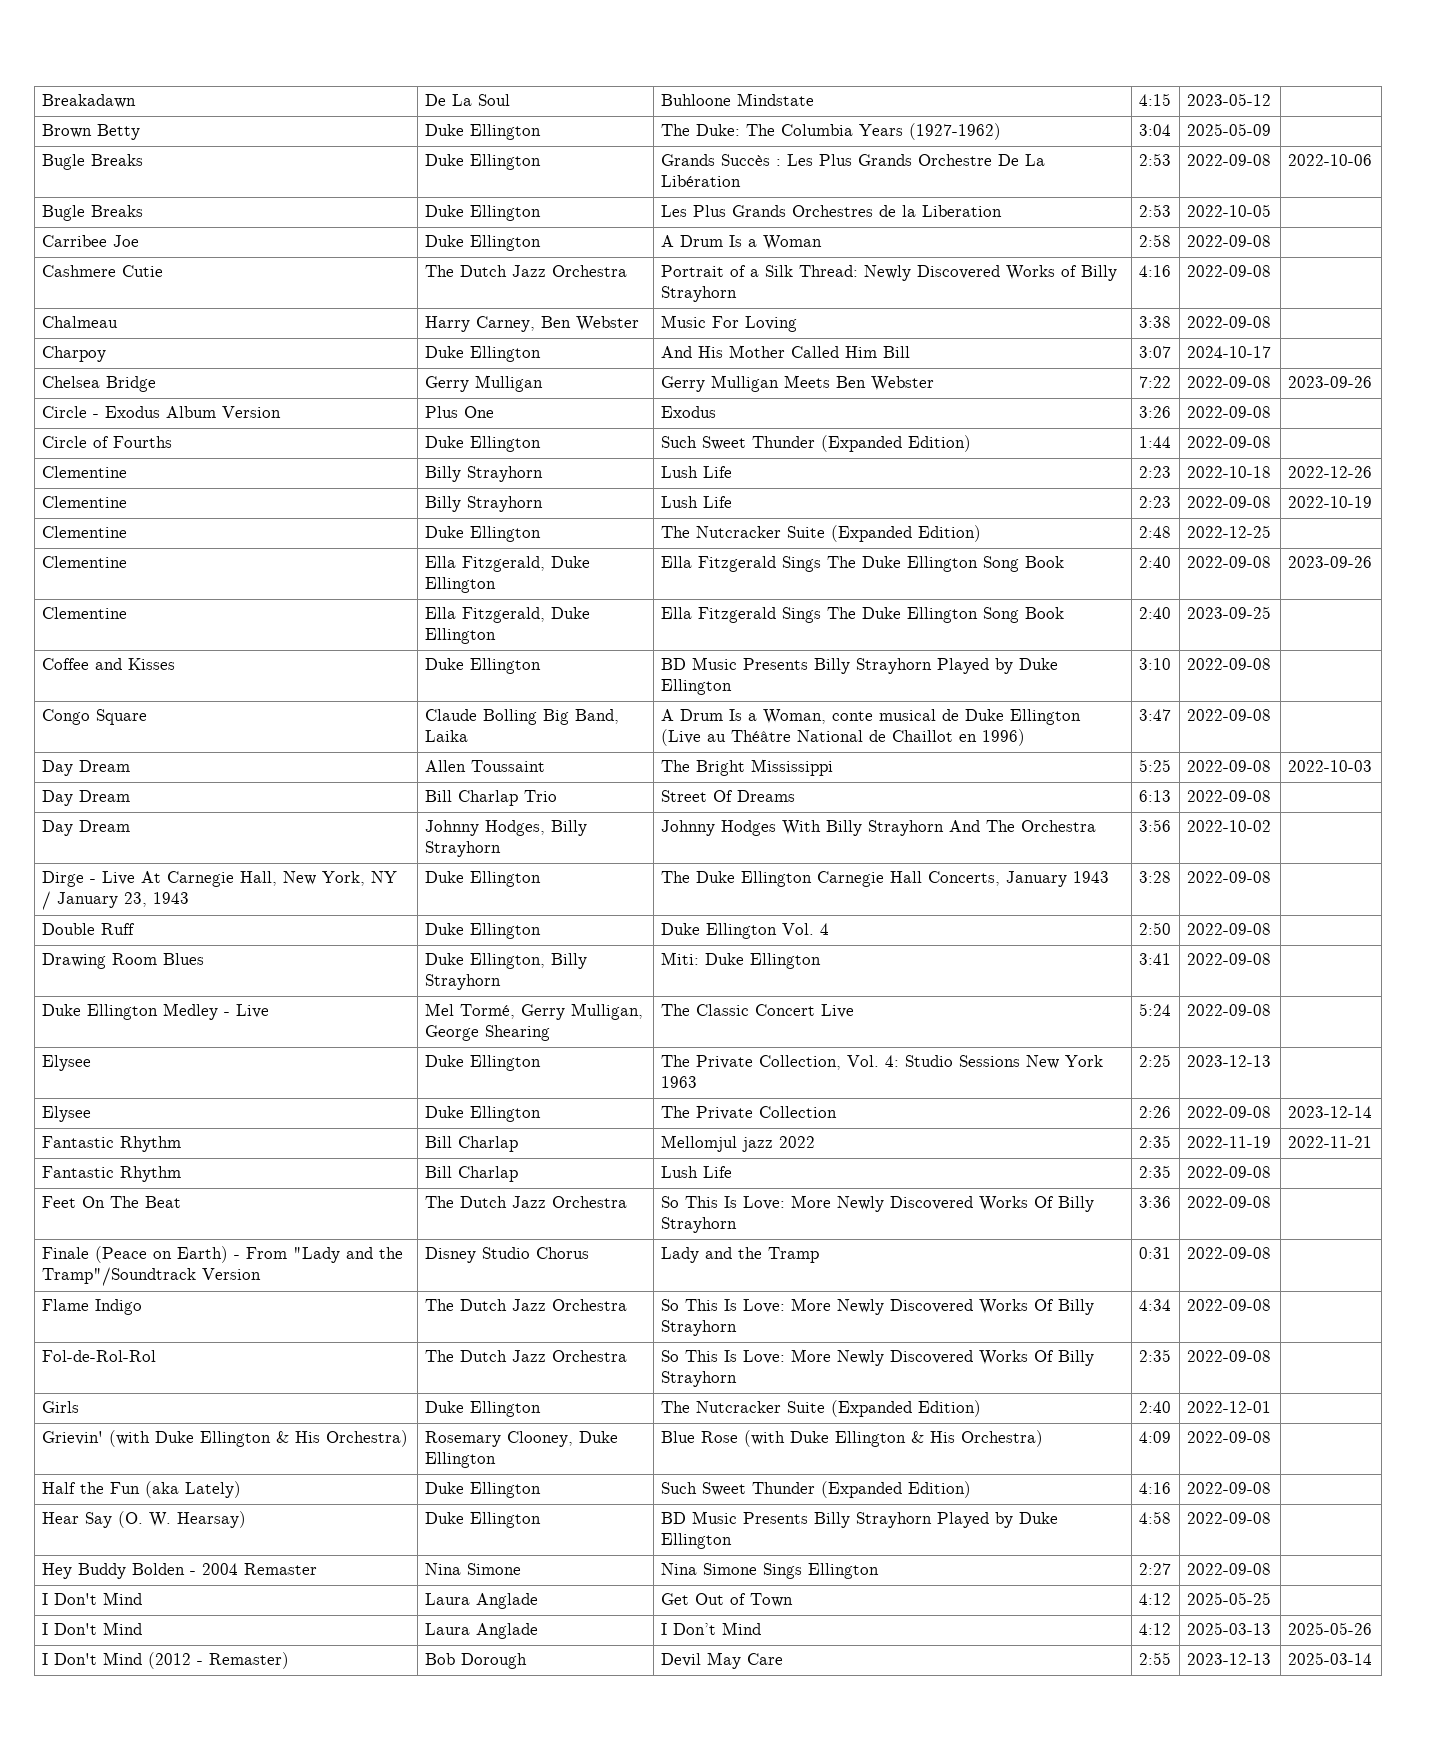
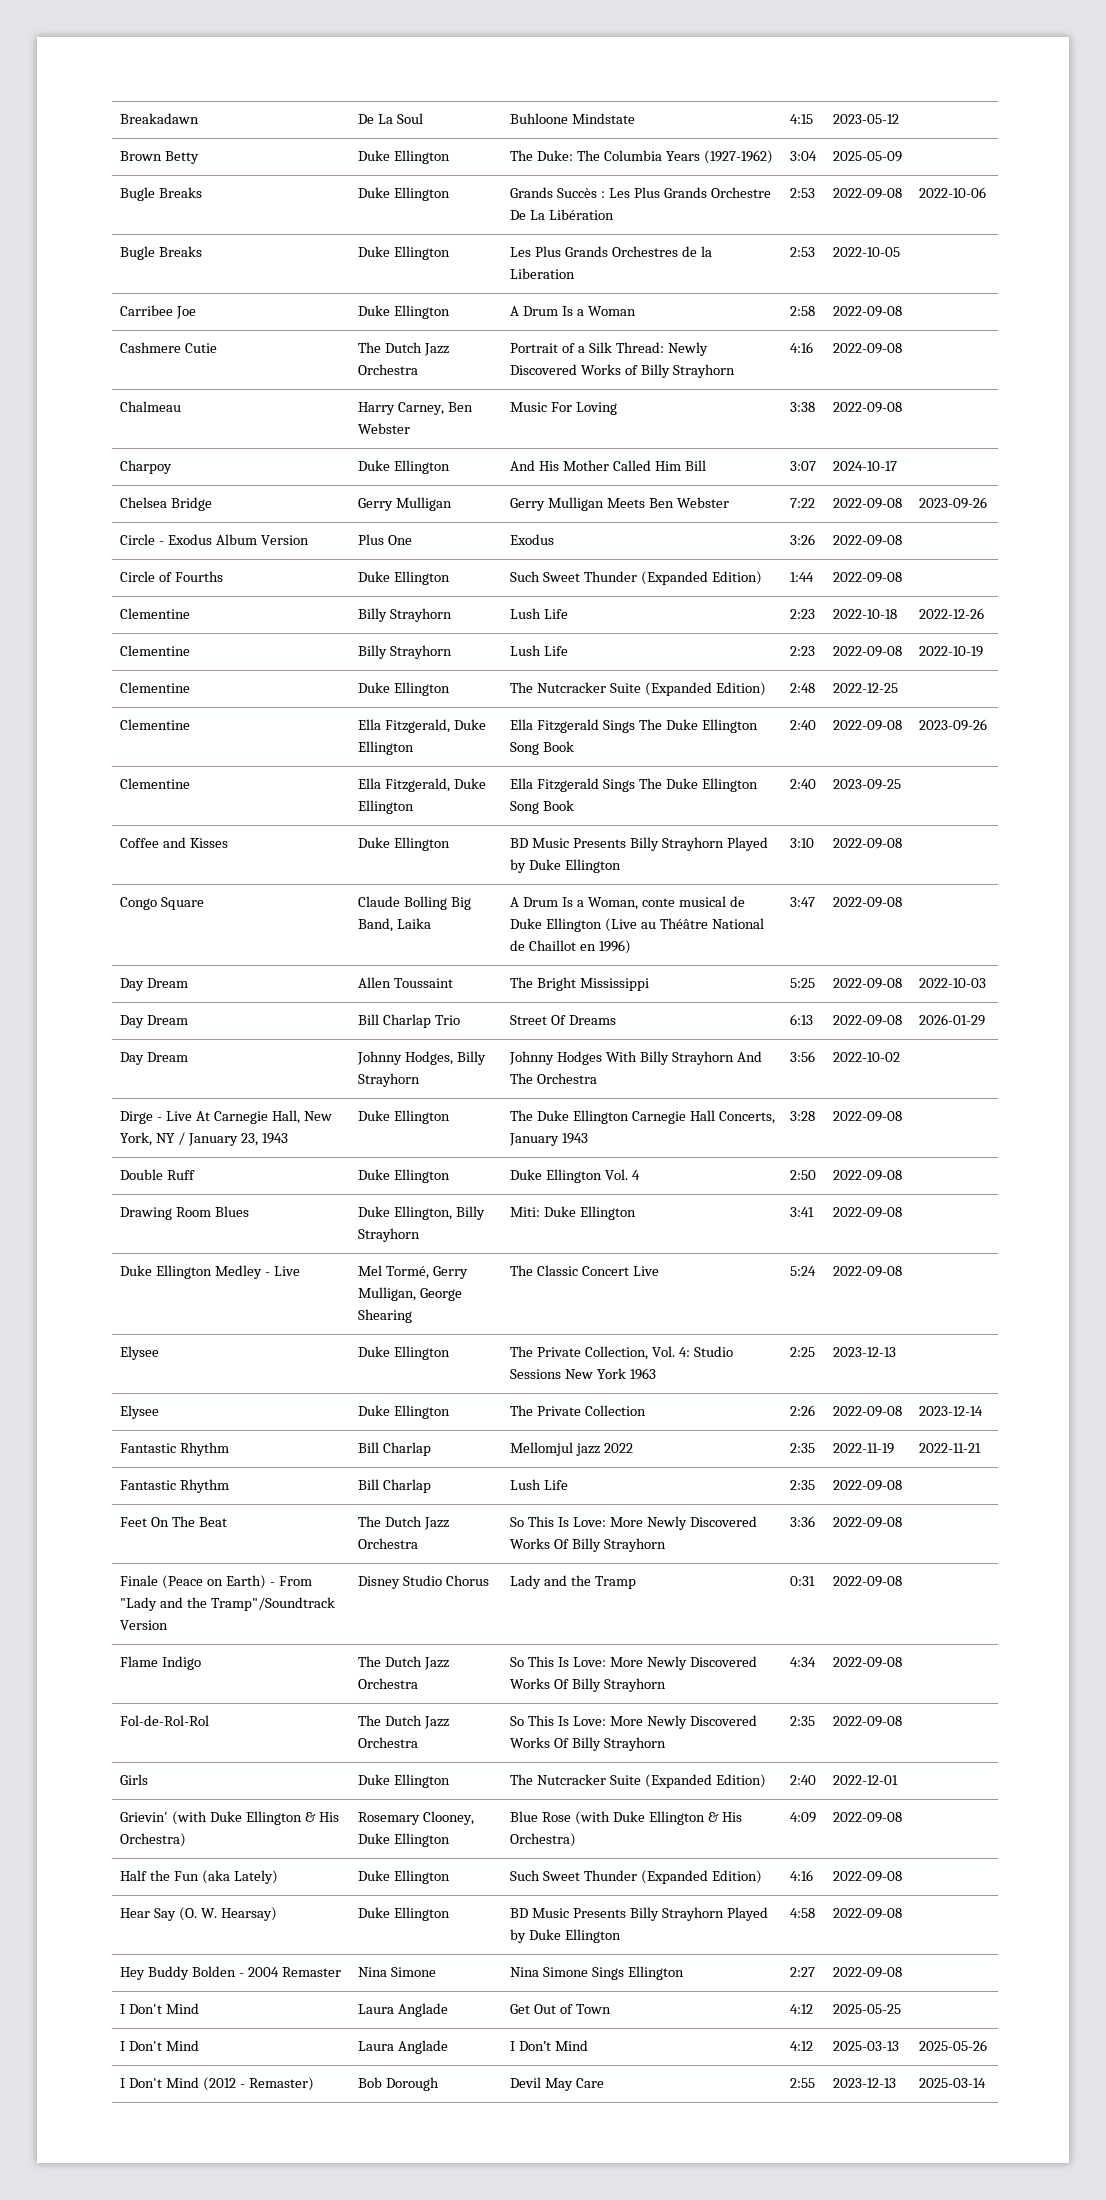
- Day Dream | Bill Charlap Trio | Street Of Dreams | 6:13 | 2022-09-08 |
+ Day Dream | Bill Charlap Trio | Street Of Dreams | 6:13 | 2022-09-08 | 2026-01-29

